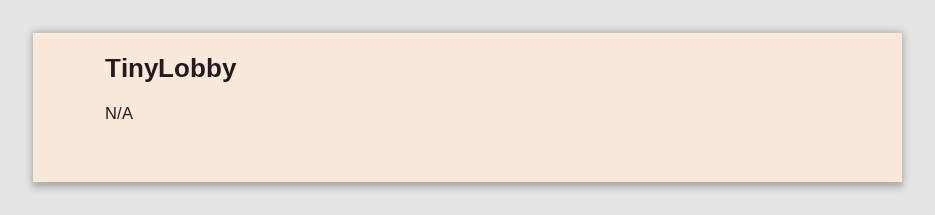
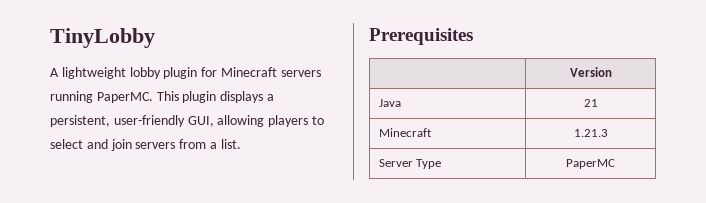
- N/A
+ A lightweight lobby plugin for Minecraft servers running PaperMC. This plugin displays a persistent, user-friendly GUI, allowing players to select and join servers from a list.
+ Prerequisites
+ | Version
+ Java | 21
+ Minecraft | 1.21.3
+ Server Type | PaperMC

